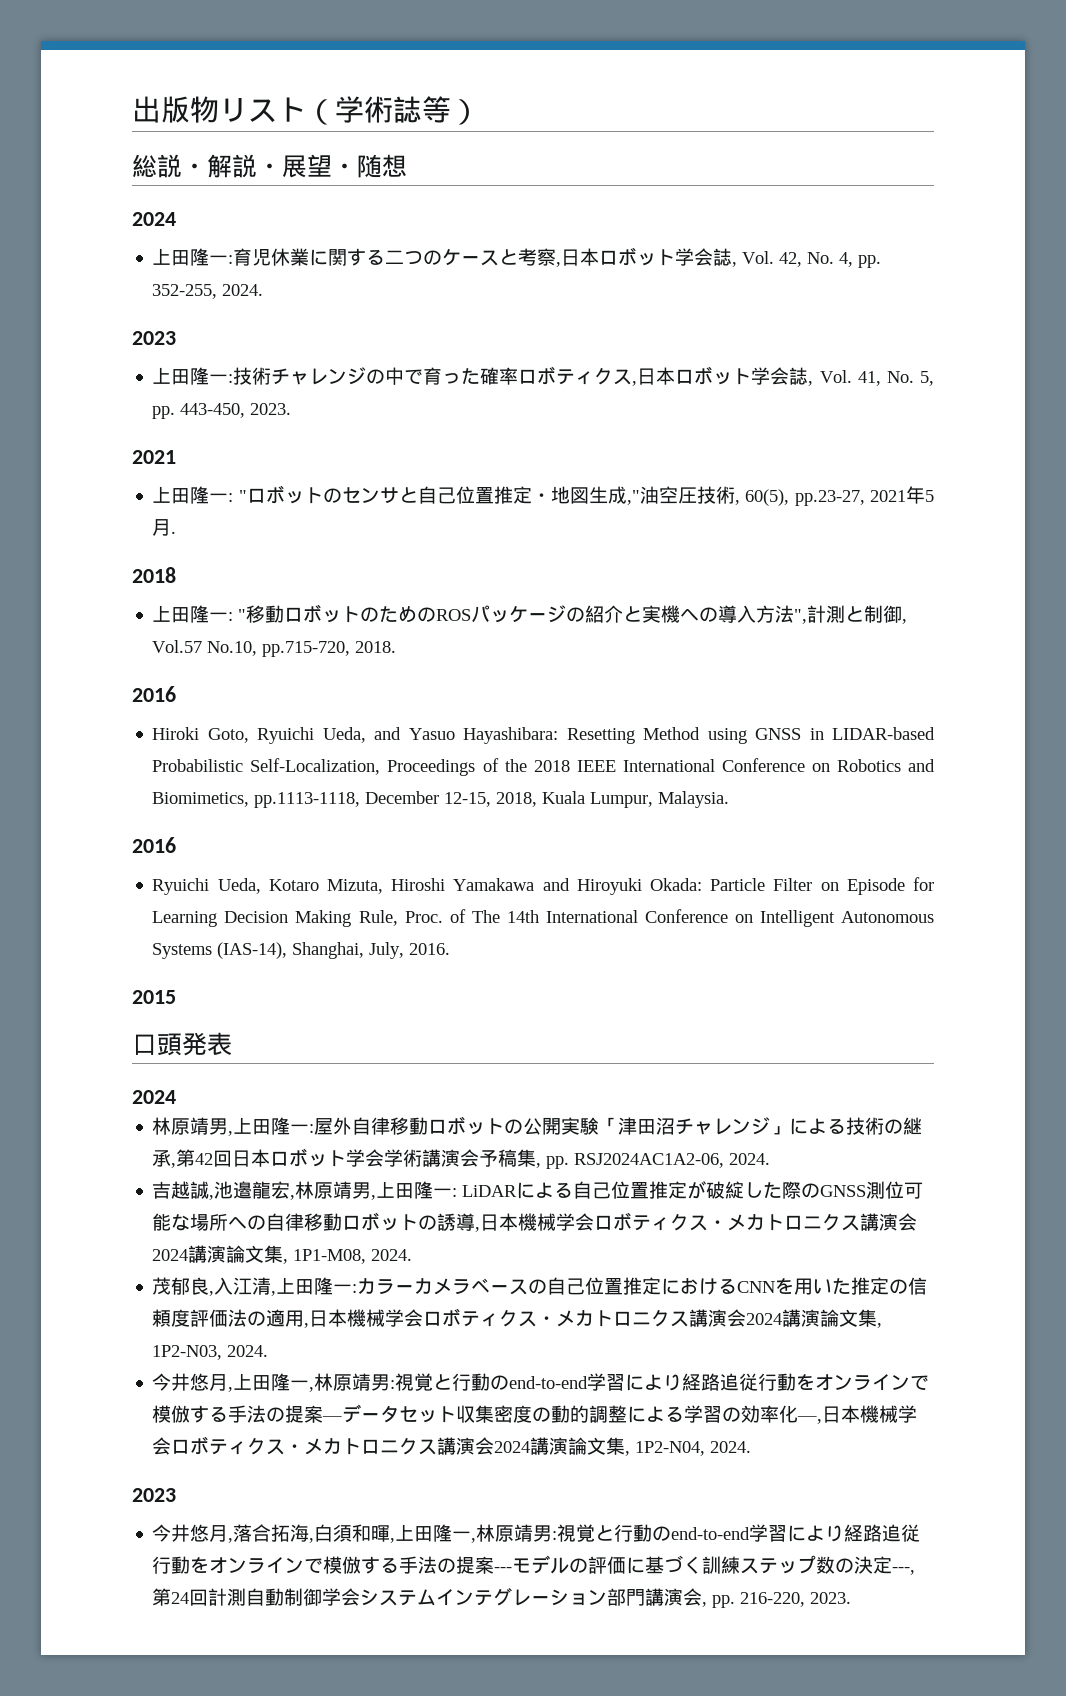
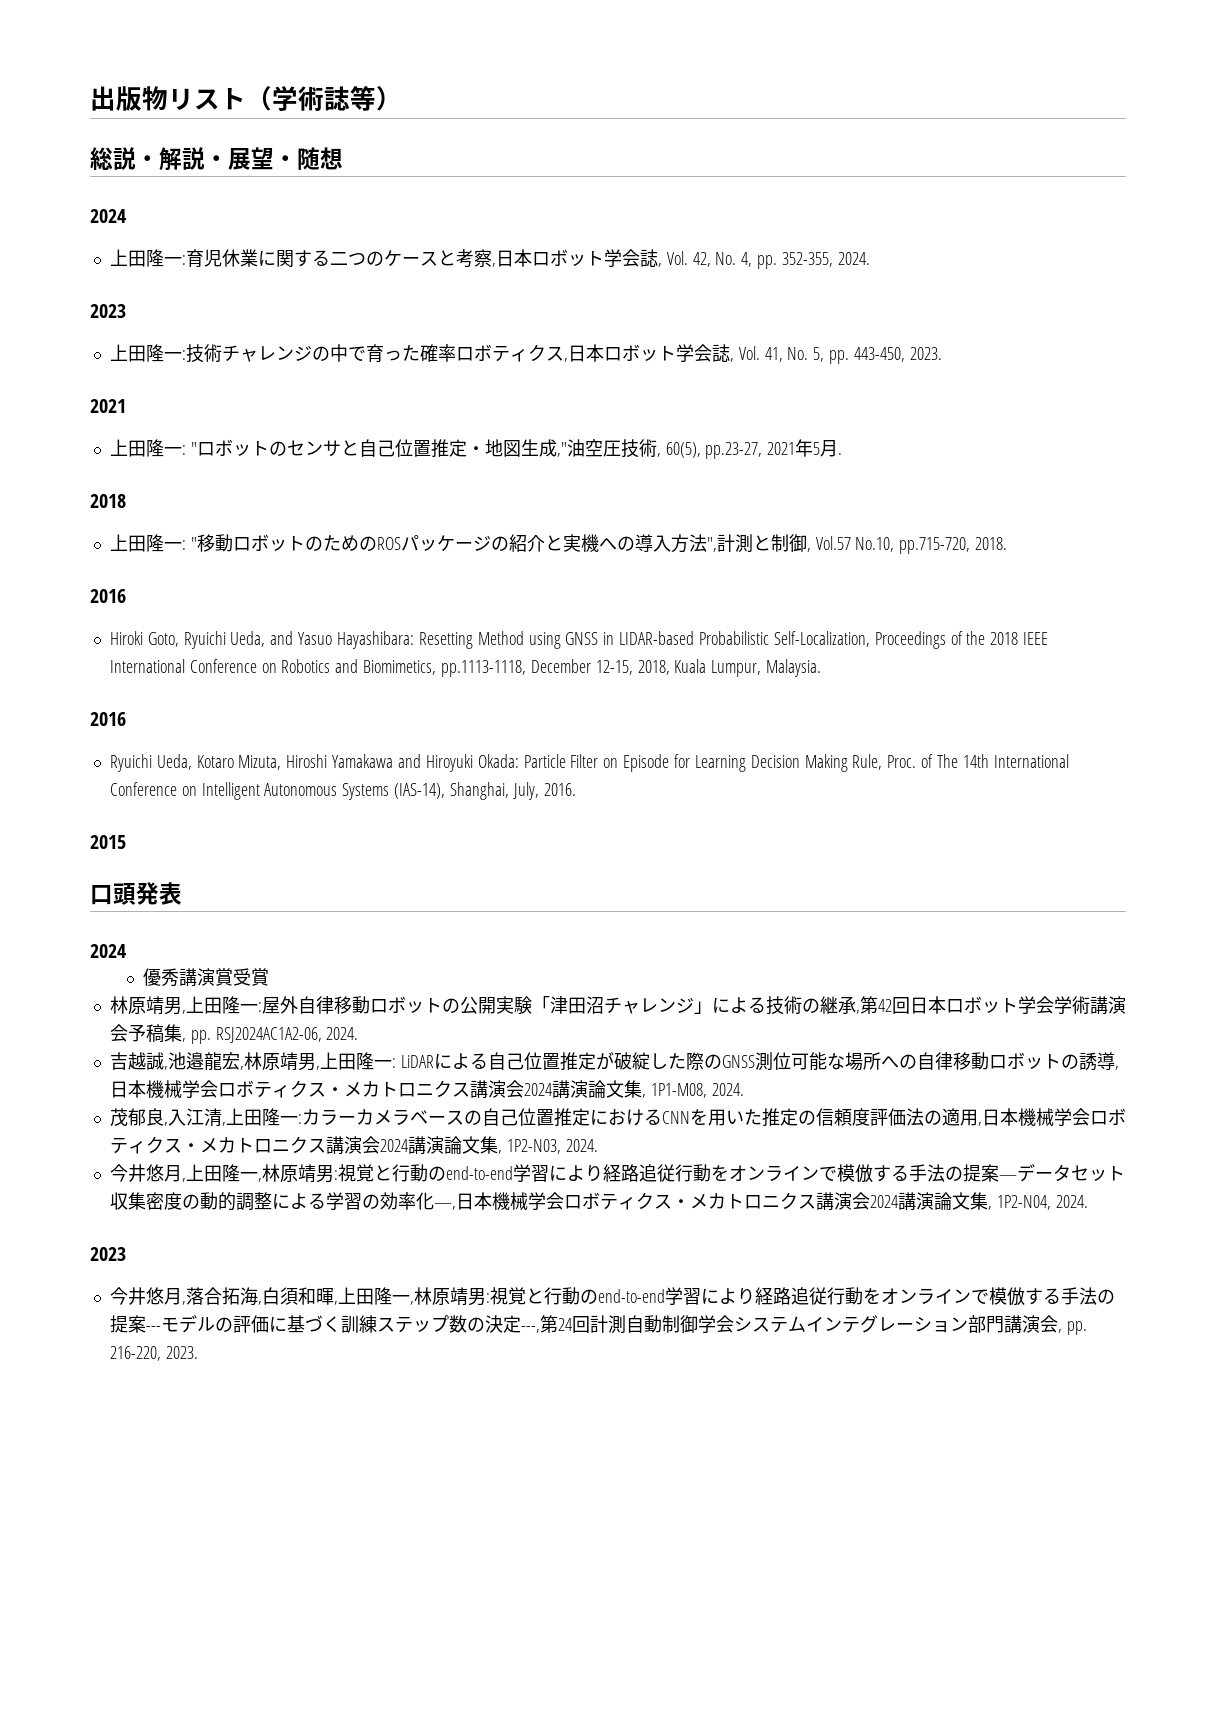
- 上田隆一:育児休業に関する二つのケースと考察,日本ロボット学会誌, Vol. 42, No. 4, pp. 352-255, 2024.
+ 上田隆一:育児休業に関する二つのケースと考察,日本ロボット学会誌, Vol. 42, No. 4, pp. 352-355, 2024.
+ 優秀講演賞受賞

